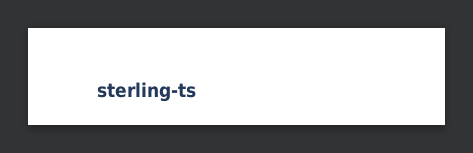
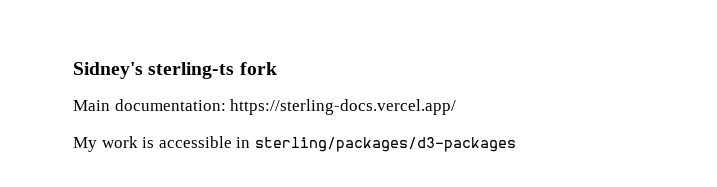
- sterling-ts
+ Sidney's sterling-ts fork
+ Main documentation: https://sterling-docs.vercel.app/
+ My work is accessible in sterling/packages/d3-packages

